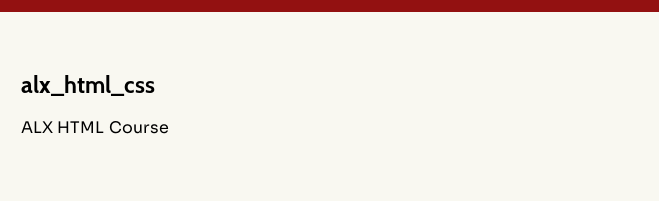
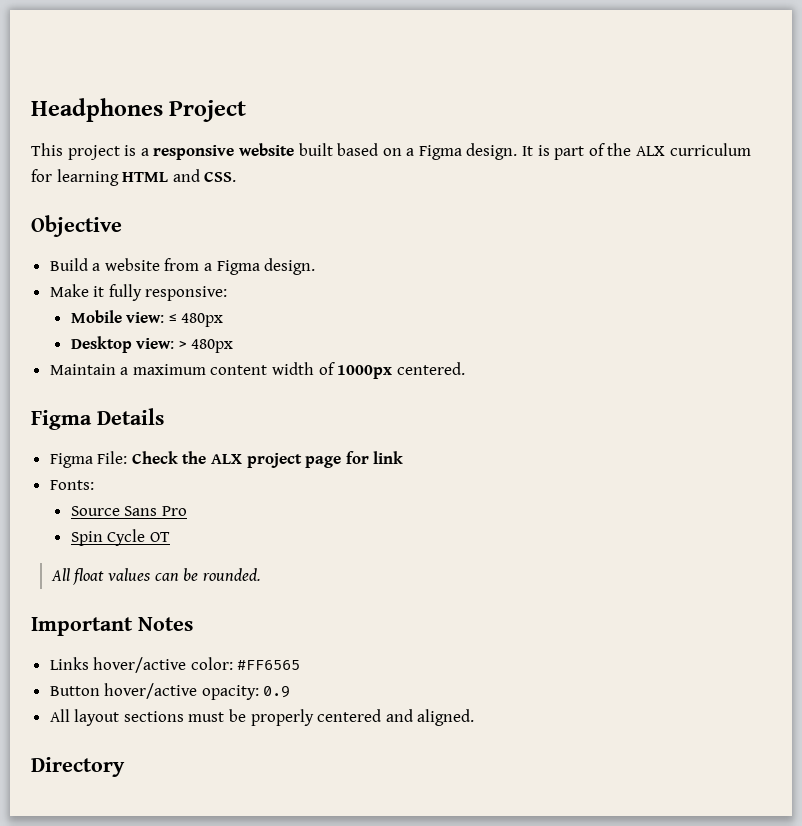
- alx_html_css
- ALX HTML Course
+ Headphones Project
+ This project is a responsive website built based on a Figma design. It is part of the ALX curriculum for learning HTML and CSS.
+ Objective
+ Build a website from a Figma design.
+ Make it fully responsive:
+ Mobile view: ≤ 480px
+ Desktop view: > 480px
+ Maintain a maximum content width of 1000px centered.
+ Figma Details
+ Figma File: Check the ALX project page for link
+ Fonts:
+ Source Sans Pro
+ Spin Cycle OT
+ All float values can be rounded.
+ Important Notes
+ Links hover/active color: #FF6565
+ Button hover/active opacity: 0.9
+ All layout sections must be properly centered and aligned.
+ Directory

